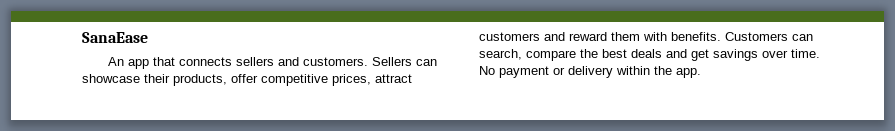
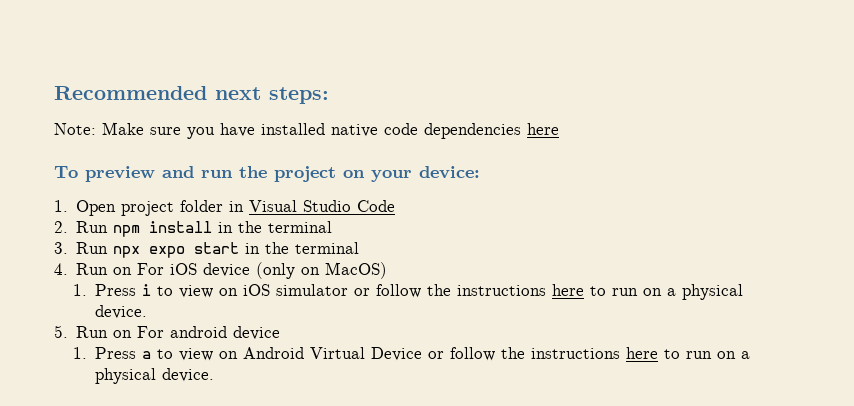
- SanaEase
- An app that connects sellers and customers. Sellers can showcase their products, offer competitive prices, attract customers and reward them with benefits. Customers can search, compare the best deals and get savings over time. No payment or delivery within the app.
+ Recommended next steps:
+ Note: Make sure you have installed native code dependencies here
+ To preview and run the project on your device:
+ 1. Open project folder in Visual Studio Code
+ 2. Run npm install in the terminal
+ 3. Run npx expo start in the terminal
+ 4. Run on For iOS device (only on MacOS)
+ 1. Press i to view on iOS simulator or follow the instructions here to run on a physical device.
+ 5. Run on For android device
+ 1. Press a to view on Android Virtual Device or follow the instructions here to run on a physical device.

